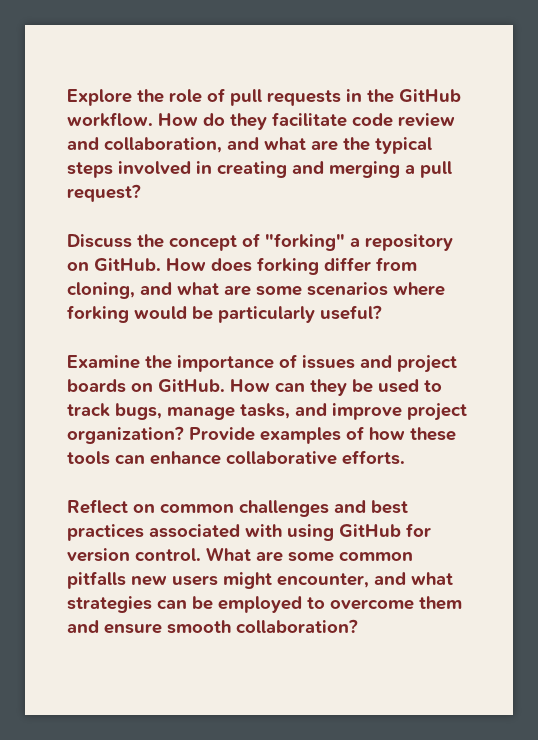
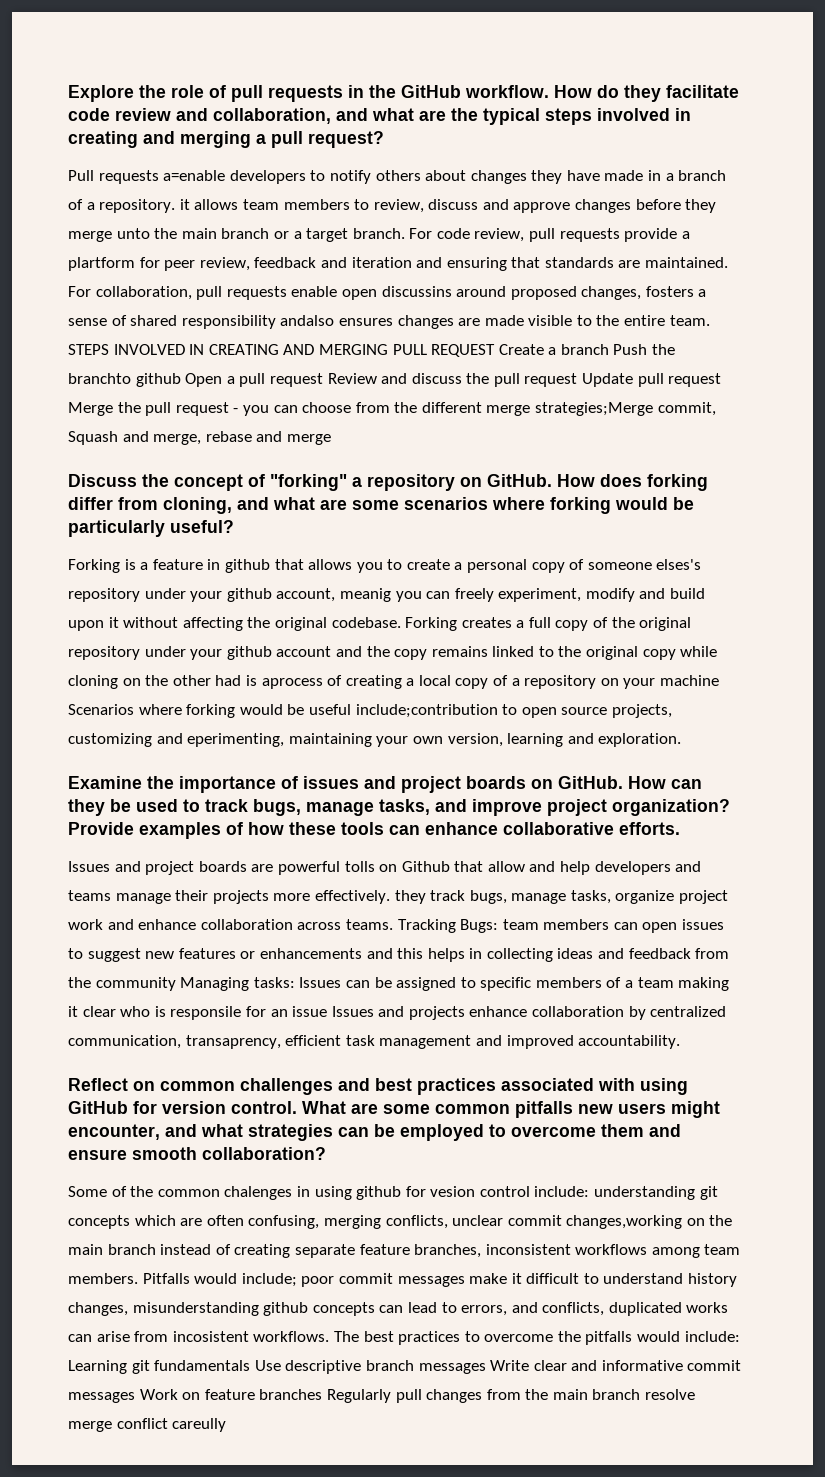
+ Pull requests a=enable developers to notify others about changes they have made in a branch of a repository. it allows team members to review, discuss and approve changes before they merge unto the main branch or a target branch. For code review, pull requests provide a plartform for peer review, feedback and iteration and ensuring that standards are maintained. For collaboration, pull requests enable open discussins around proposed changes, fosters a sense of shared responsibility andalso ensures changes are made visible to the entire team. STEPS INVOLVED IN CREATING AND MERGING PULL REQUEST Create a branch Push the branchto github Open a pull request Review and discuss the pull request Update pull request Merge the pull request - you can choose from the different merge strategies;Merge commit, Squash and merge, rebase and merge
+ Forking is a feature in github that allows you to create a personal copy of someone elses's repository under your github account, meanig you can freely experiment, modify and build upon it without affecting the original codebase. Forking creates a full copy of the original repository under your github account and the copy remains linked to the original copy while cloning on the other had is aprocess of creating a local copy of a repository on your machine Scenarios where forking would be useful include;contribution to open source projects, customizing and eperimenting, maintaining your own version, learning and exploration.
+ Issues and project boards are powerful tolls on Github that allow and help developers and teams manage their projects more effectively. they track bugs, manage tasks, organize project work and enhance collaboration across teams. Tracking Bugs: team members can open issues to suggest new features or enhancements and this helps in collecting ideas and feedback from the community Managing tasks: Issues can be assigned to specific members of a team making it clear who is responsile for an issue Issues and projects enhance collaboration by centralized communication, transaprency, efficient task management and improved accountability.
+ Some of the common chalenges in using github for vesion control include: understanding git concepts which are often confusing, merging conflicts, unclear commit changes,working on the main branch instead of creating separate feature branches, inconsistent workflows among team members. Pitfalls would include; poor commit messages make it difficult to understand history changes, misunderstanding github concepts can lead to errors, and conflicts, duplicated works can arise from incosistent workflows. The best practices to overcome the pitfalls would include: Learning git fundamentals Use descriptive branch messages Write clear and informative commit messages Work on feature branches Regularly pull changes from the main branch resolve merge conflict careully

